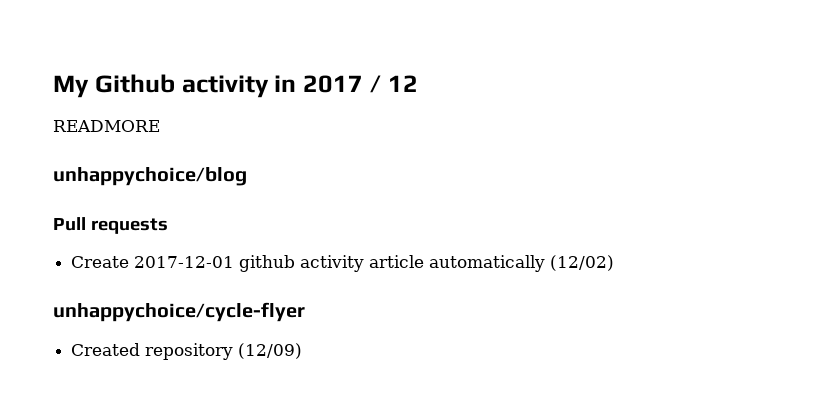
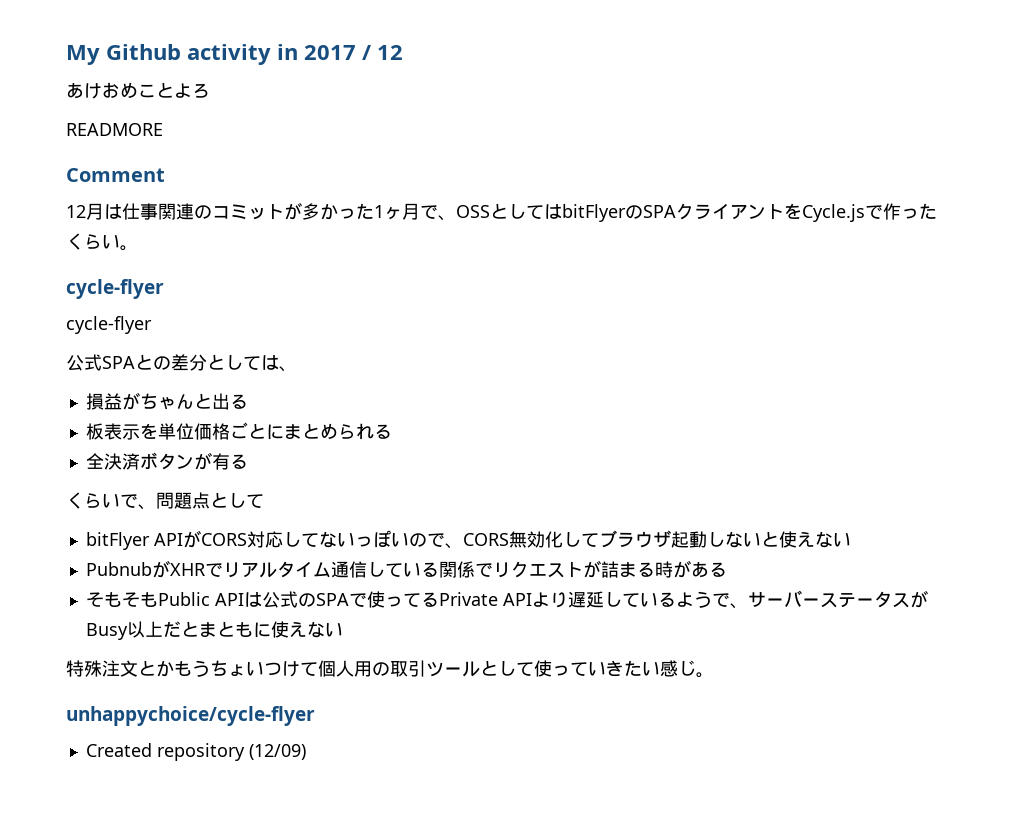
+ あけおめことよろ
  READMORE
- unhappychoice/blog
- Pull requests
- Create 2017-12-01 github activity article automatically (12/02)
+ Comment
+ 12月は仕事関連のコミットが多かった1ヶ月で、OSSとしてはbitFlyerのSPAクライアントをCycle.jsで作ったくらい。
+ cycle-flyer
+ cycle-flyer
+ 公式SPAとの差分としては、
+ 損益がちゃんと出る
+ 板表示を単位価格ごとにまとめられる
+ 全決済ボタンが有る
+ くらいで、問題点として
+ bitFlyer APIがCORS対応してないっぽいので、CORS無効化してブラウザ起動しないと使えない
+ PubnubがXHRでリアルタイム通信している関係でリクエストが詰まる時がある
+ そもそもPublic APIは公式のSPAで使ってるPrivate APIより遅延しているようで、サーバーステータスがBusy以上だとまともに使えない
+ 特殊注文とかもうちょいつけて個人用の取引ツールとして使っていきたい感じ。

